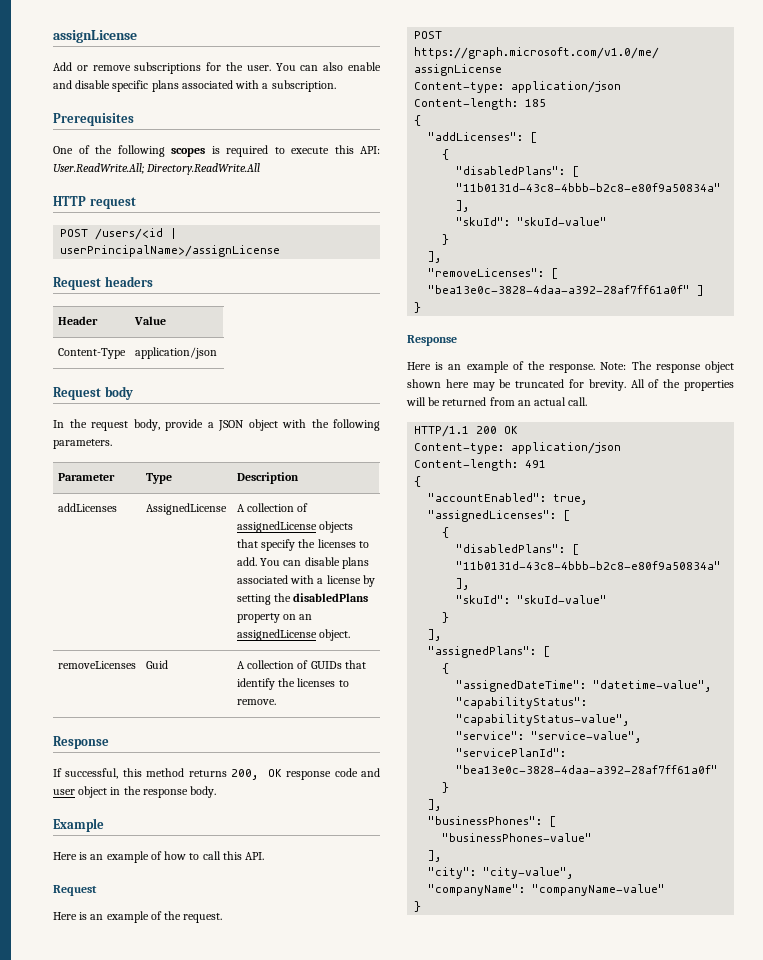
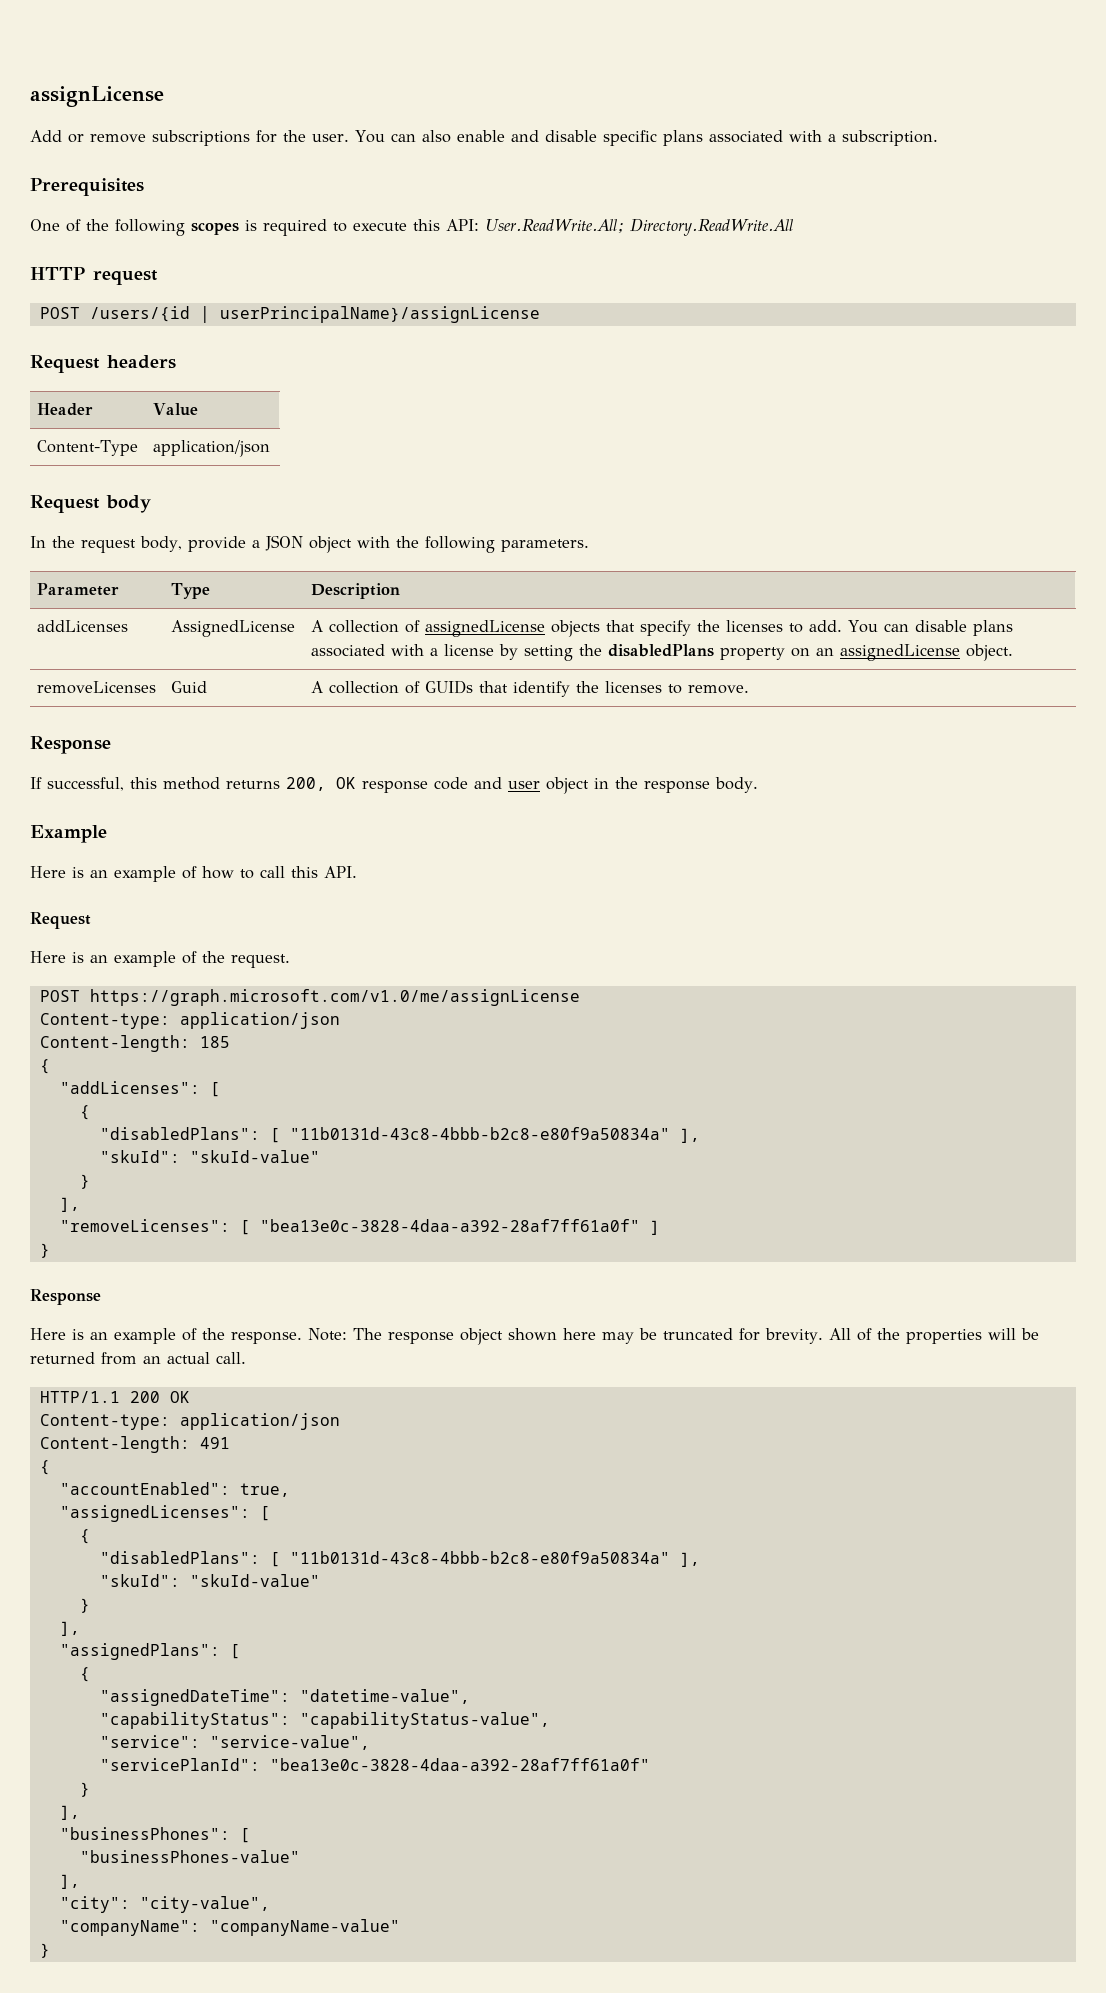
- POST /users/<id | userPrincipalName>/assignLicense
+ POST /users/{id | userPrincipalName}/assignLicense

